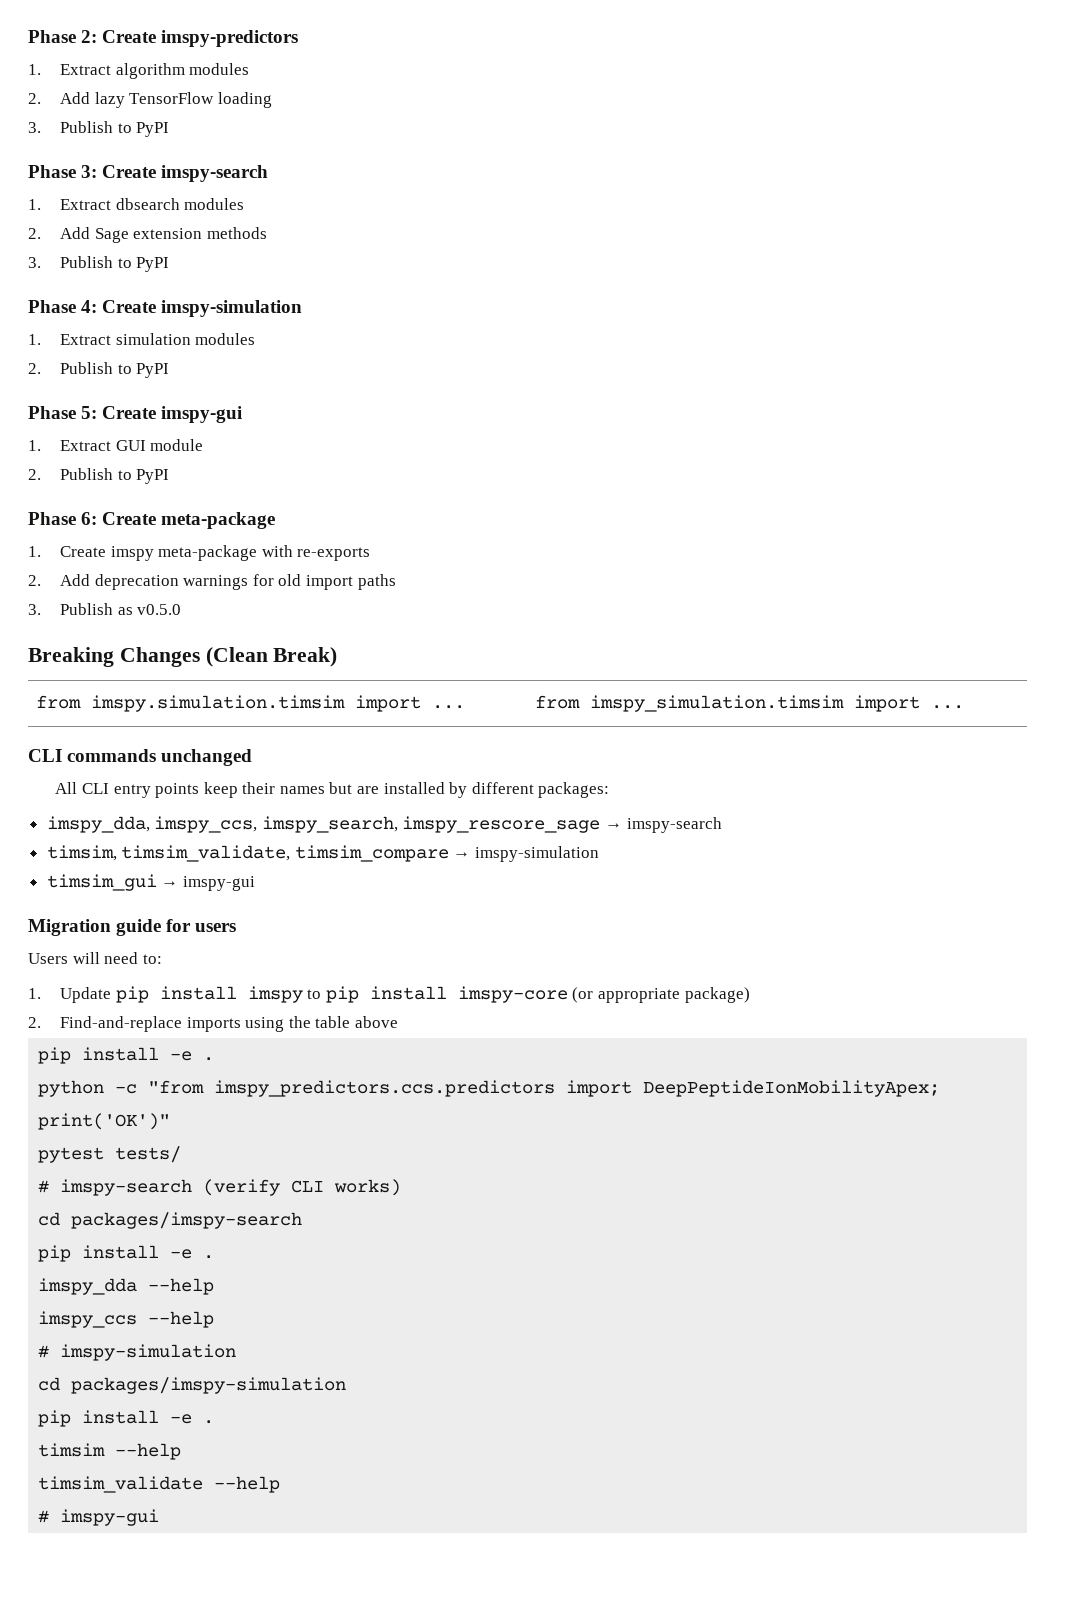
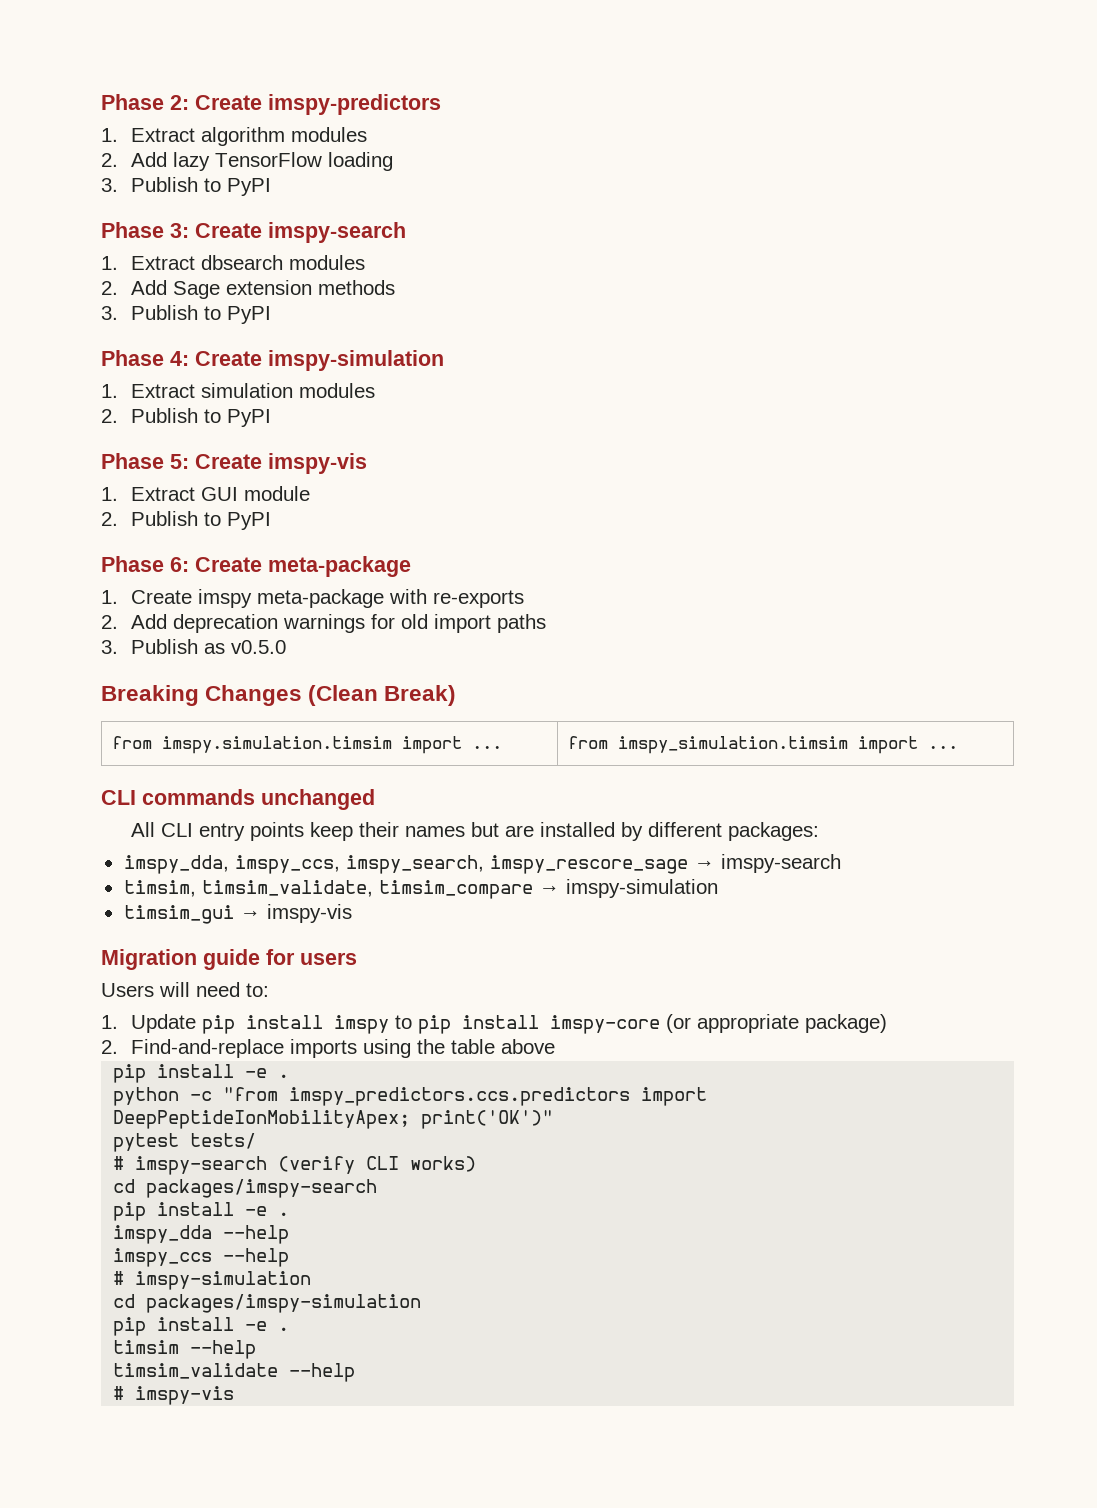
- Phase 5: Create imspy-gui
+ Phase 5: Create imspy-vis
- timsim_gui → imspy-gui
+ timsim_gui → imspy-vis
- # imspy-gui
+ # imspy-vis

